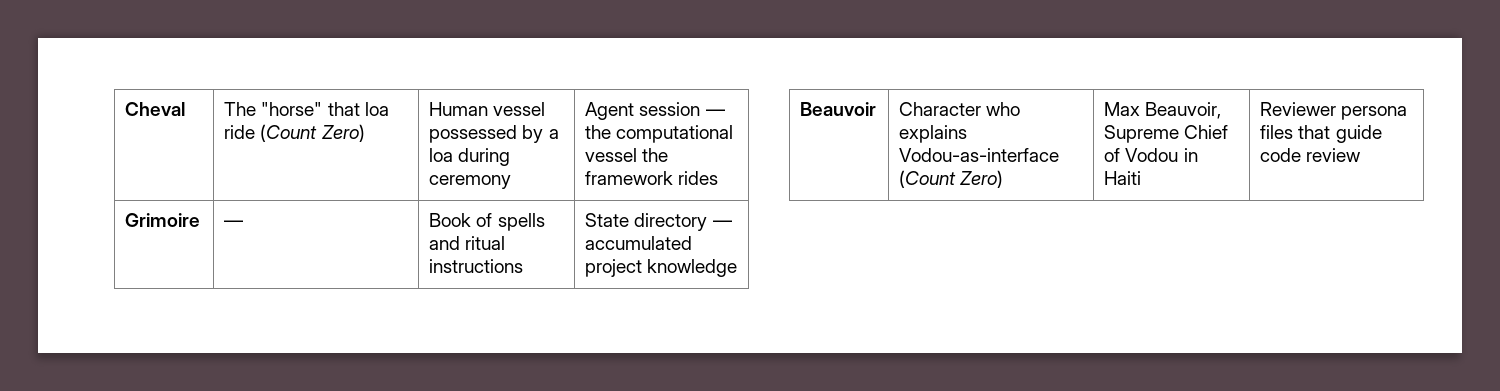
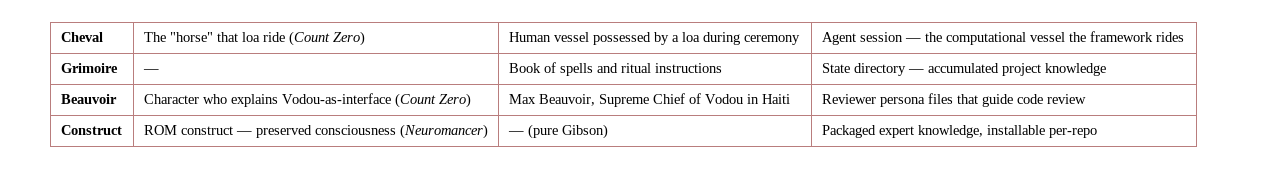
+ Construct | ROM construct — preserved consciousness (Neuromancer) | — (pure Gibson) | Packaged expert knowledge, installable per-repo

